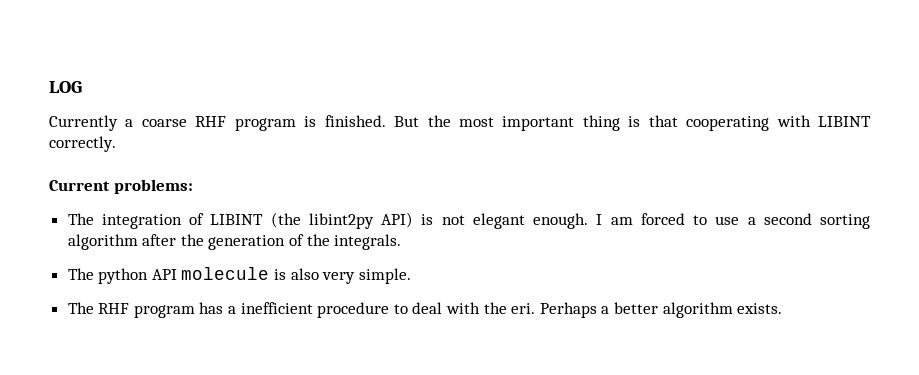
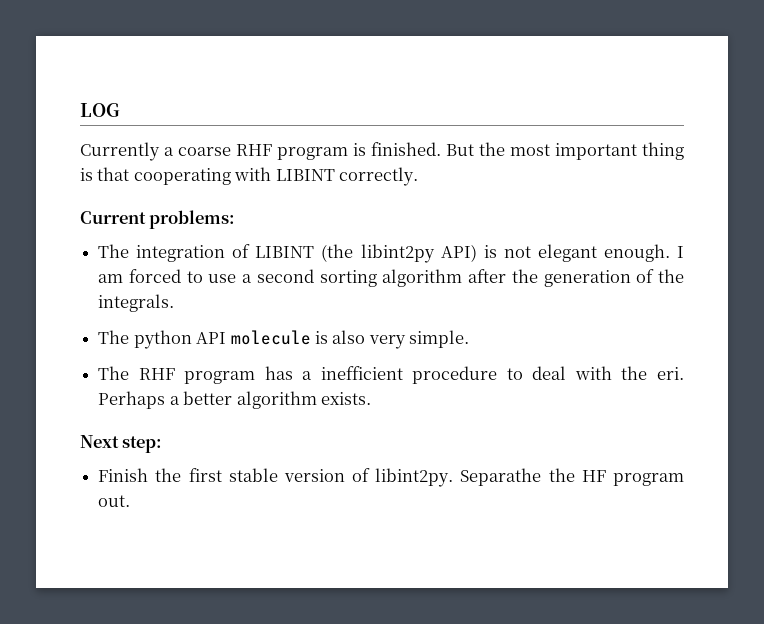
+ Next step:
+ Finish the first stable version of libint2py. Separathe the HF program out.

